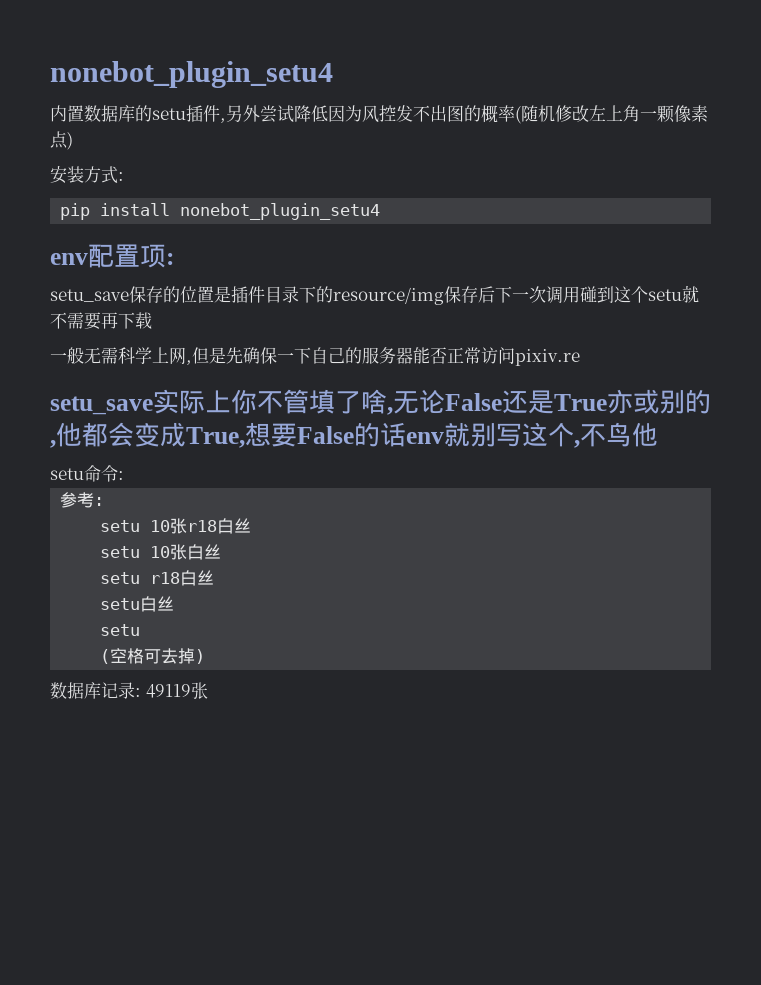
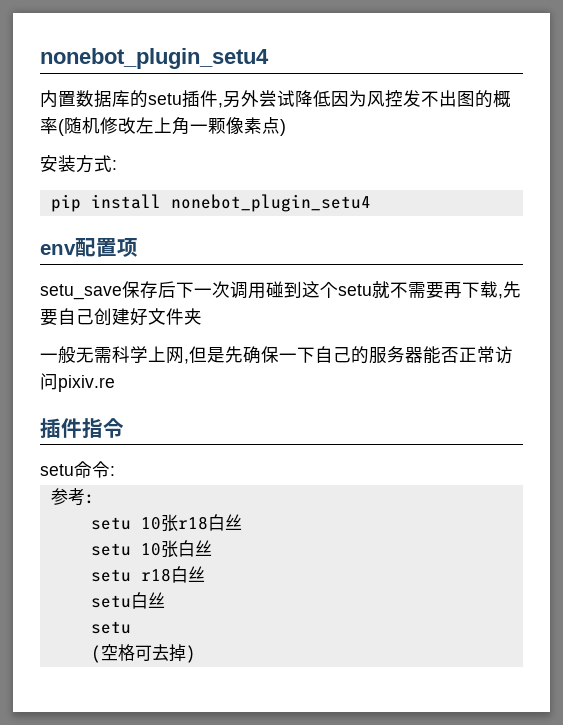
- env配置项:
+ env配置项
- setu_save保存的位置是插件目录下的resource/img保存后下一次调用碰到这个setu就不需要再下载
+ setu_save保存后下一次调用碰到这个setu就不需要再下载,先要自己创建好文件夹
- setu_save实际上你不管填了啥,无论False还是True亦或别的,他都会变成True,想要False的话env就别写这个,不鸟他
+ 插件指令
- 数据库记录: 49119张

